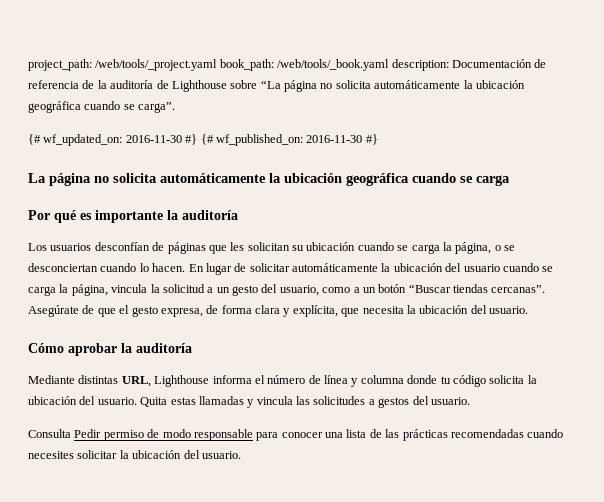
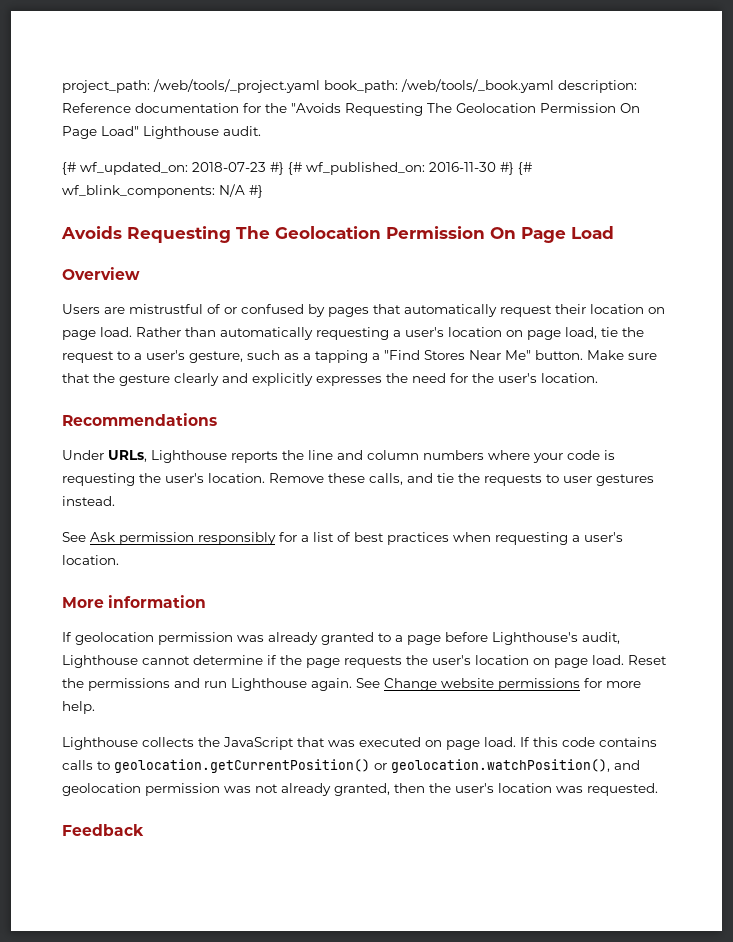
- project_path: /web/tools/_project.yaml book_path: /web/tools/_book.yaml description: Documentación de referencia de la auditoría de Lighthouse sobre “La página no solicita automáticamente la ubicación geográfica cuando se carga”.
+ project_path: /web/tools/_project.yaml book_path: /web/tools/_book.yaml description: Reference documentation for the "Avoids Requesting The Geolocation Permission On Page Load" Lighthouse audit.
- {# wf_updated_on: 2016-11-30 #} {# wf_published_on: 2016-11-30 #}
- La página no solicita automáticamente la ubicación geográfica cuando se carga
- Por qué es importante la auditoría
- Los usuarios desconfían de páginas que les solicitan su ubicación cuando se carga la página, o se desconciertan cuando lo hacen. En lugar de solicitar automáticamente la ubicación del usuario cuando se carga la página, vincula la solicitud a un gesto del usuario, como a un botón “Buscar tiendas cercanas”. Asegúrate de que el gesto expresa, de forma clara y explícita, que necesita la ubicación del usuario.
- Cómo aprobar la auditoría
- Mediante distintas URL, Lighthouse informa el número de línea y columna donde tu código solicita la ubicación del usuario. Quita estas llamadas y vincula las solicitudes a gestos del usuario.
- Consulta Pedir permiso de modo responsable para conocer una lista de las prácticas recomendadas cuando necesites solicitar la ubicación del usuario.
+ {# wf_updated_on: 2018-07-23 #} {# wf_published_on: 2016-11-30 #} {# wf_blink_components: N/A #}
+ Avoids Requesting The Geolocation Permission On Page Load
+ Overview
+ Users are mistrustful of or confused by pages that automatically request their location on page load. Rather than automatically requesting a user's location on page load, tie the request to a user's gesture, such as a tapping a "Find Stores Near Me" button. Make sure that the gesture clearly and explicitly expresses the need for the user's location.
+ Recommendations
+ Under URLs, Lighthouse reports the line and column numbers where your code is requesting the user's location. Remove these calls, and tie the requests to user gestures instead.
+ See Ask permission responsibly for a list of best practices when requesting a user's location.
+ More information
+ If geolocation permission was already granted to a page before Lighthouse's audit, Lighthouse cannot determine if the page requests the user's location on page load. Reset the permissions and run Lighthouse again. See Change website permissions for more help.
+ Lighthouse collects the JavaScript that was executed on page load. If this code contains calls to geolocation.getCurrentPosition() or geolocation.watchPosition(), and geolocation permission was not already granted, then the user's location was requested.
+ Feedback

